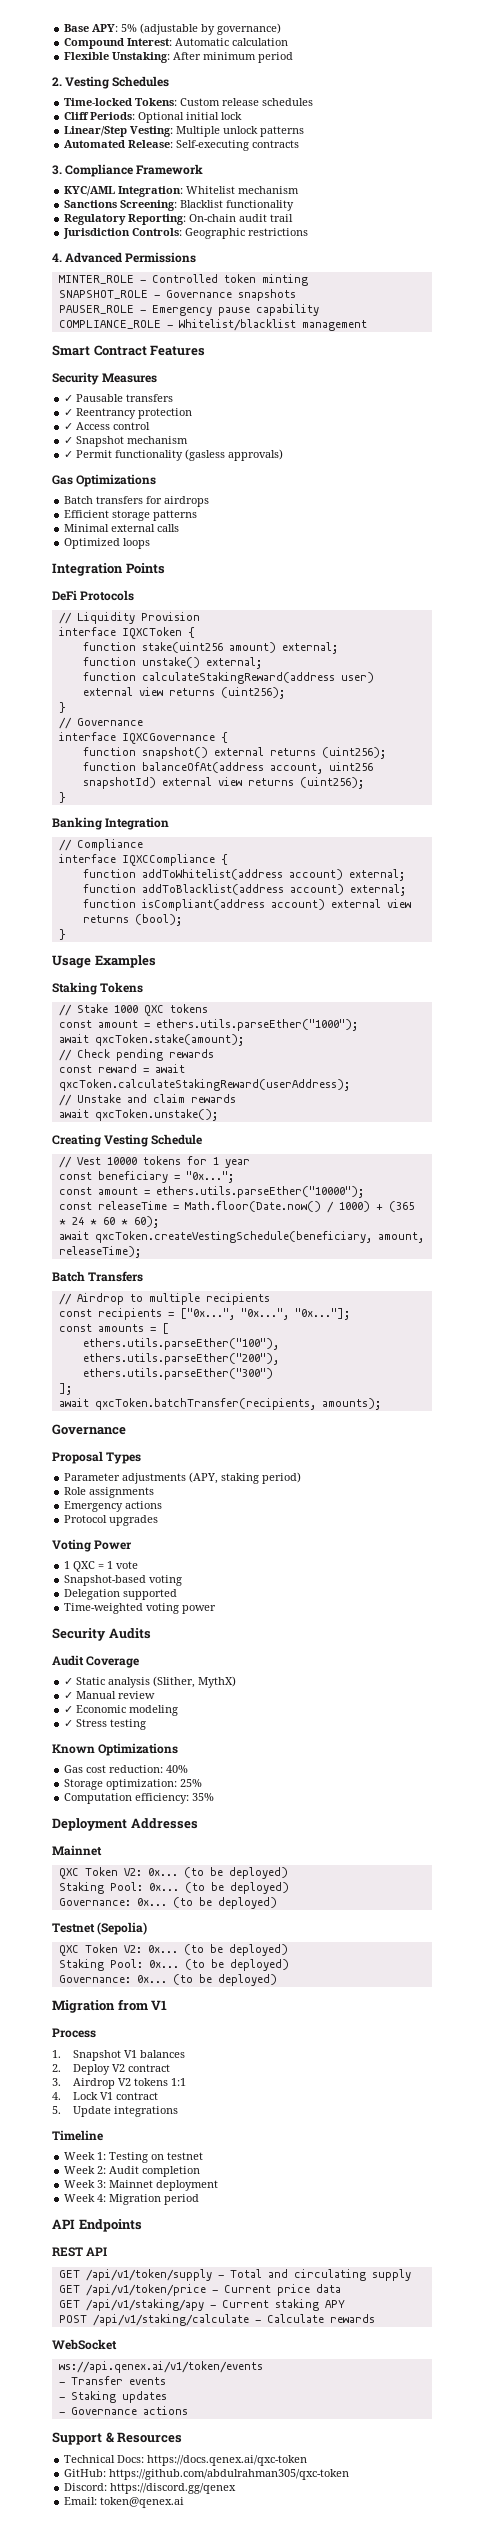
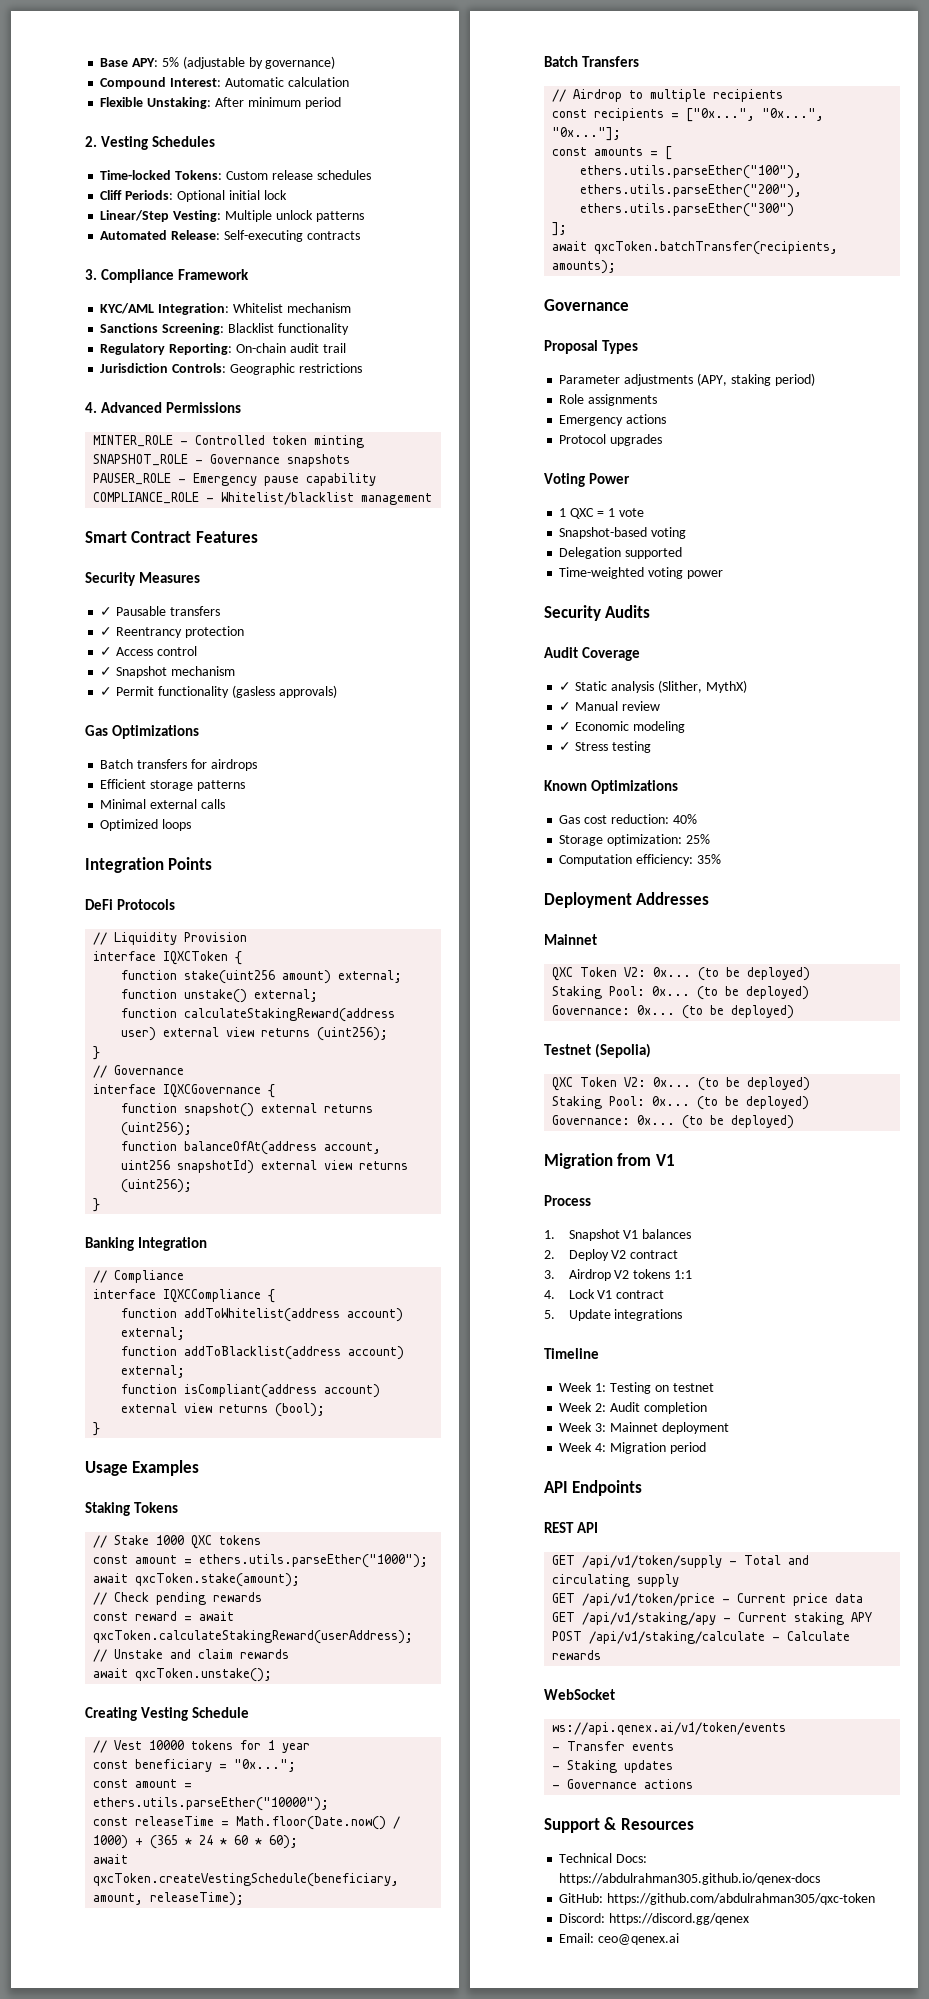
- Technical Docs: https://docs.qenex.ai/qxc-token
+ Technical Docs: https://abdulrahman305.github.io/qenex-docs
- Email: token@qenex.ai
+ Email: ceo@qenex.ai

